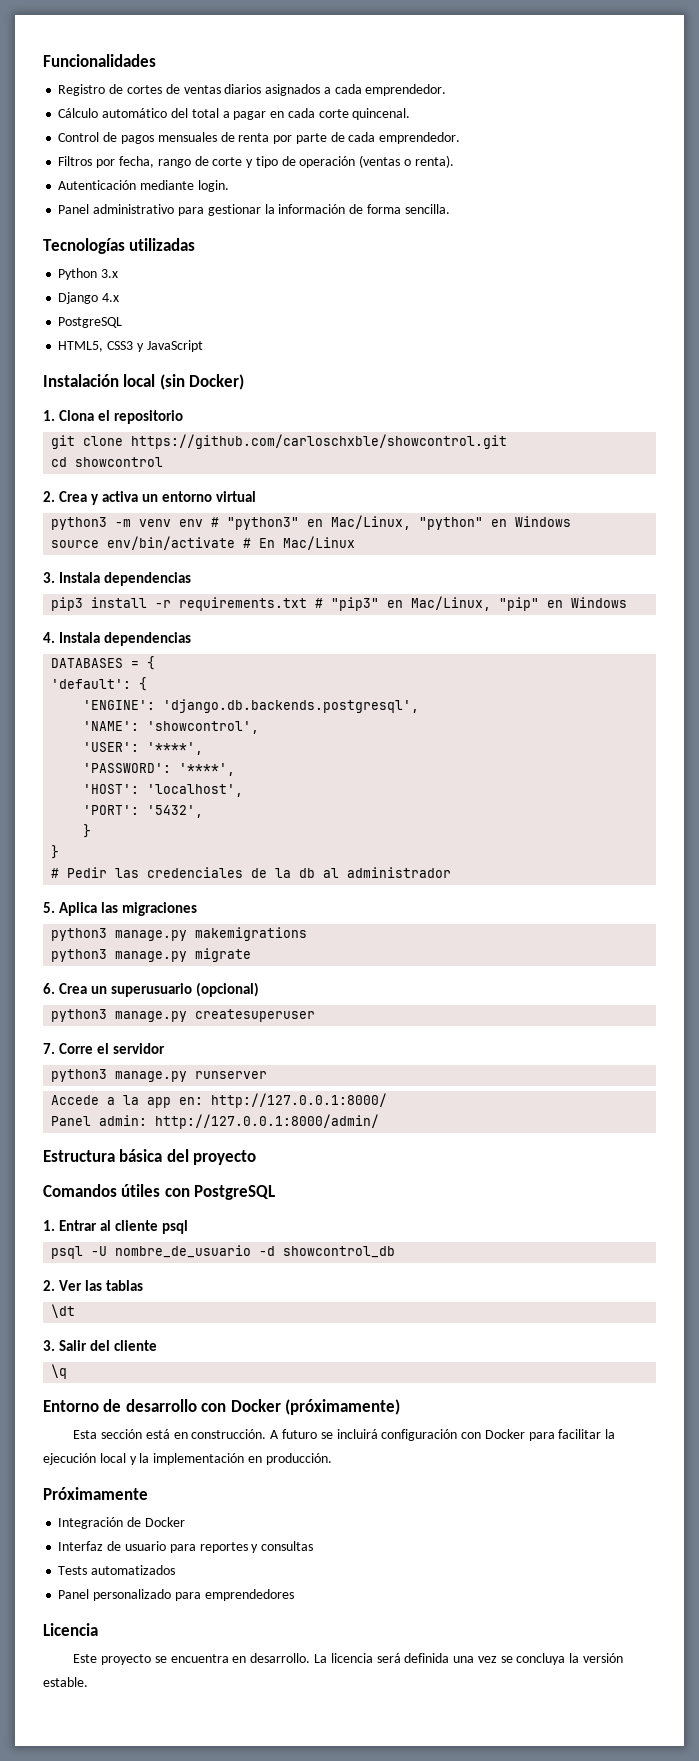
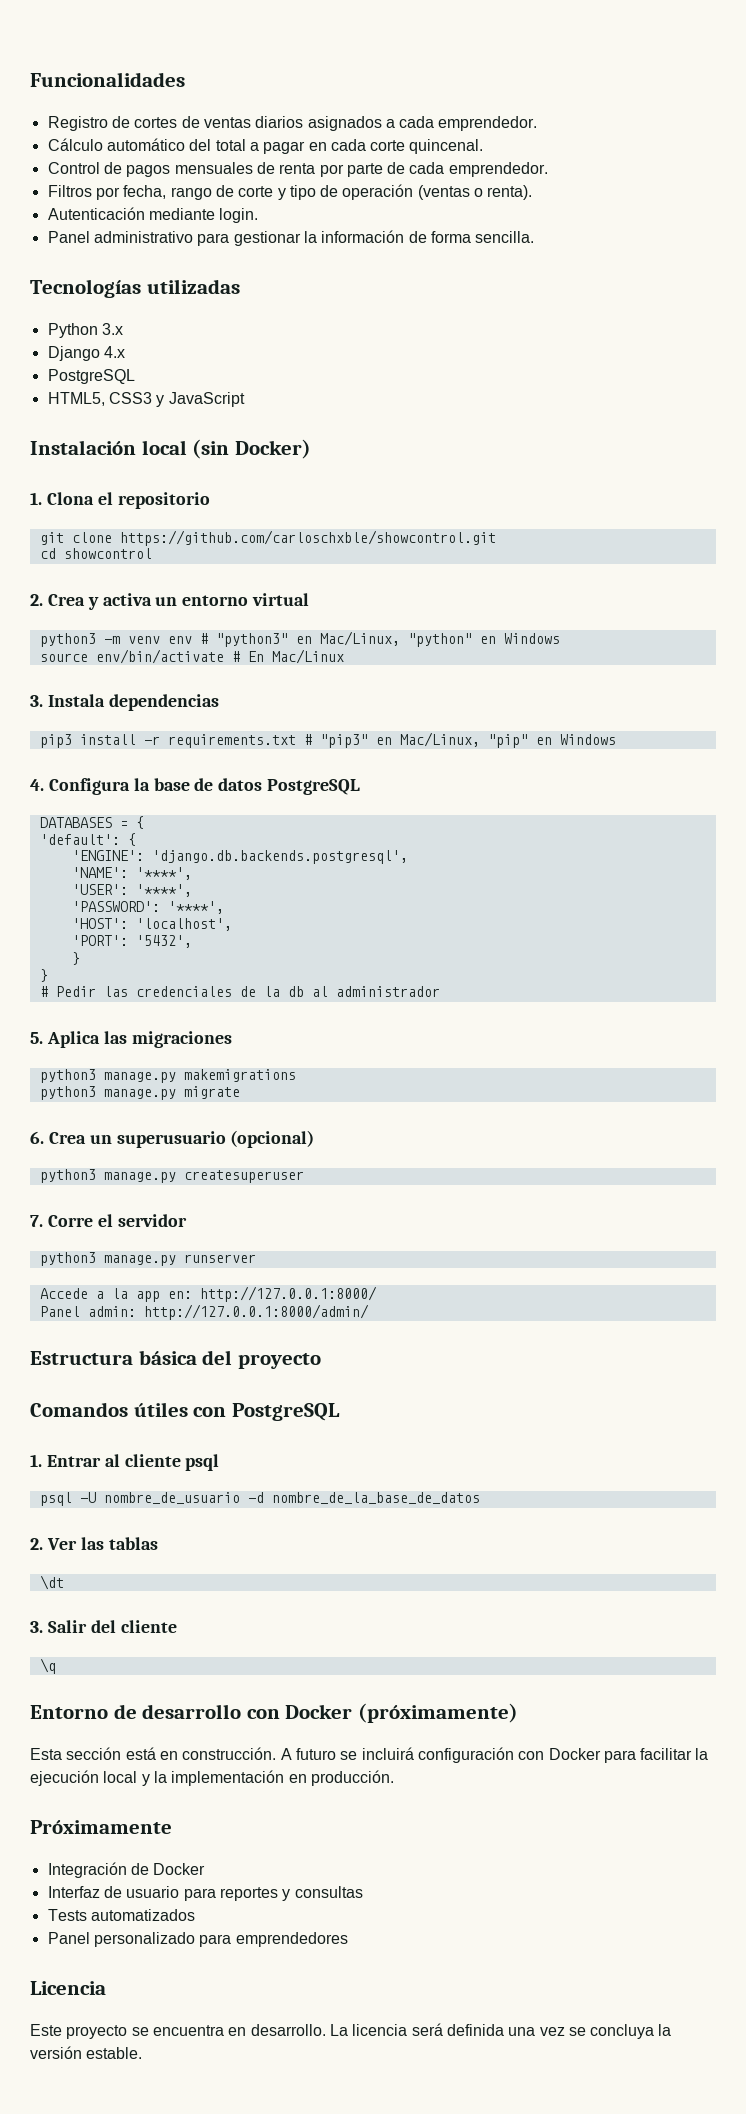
- 4. Instala dependencias
+ 4. Configura la base de datos PostgreSQL
- 'NAME': 'showcontrol',
+ 'NAME': '****',
- psql -U nombre_de_usuario -d showcontrol_db
+ psql -U nombre_de_usuario -d nombre_de_la_base_de_datos

